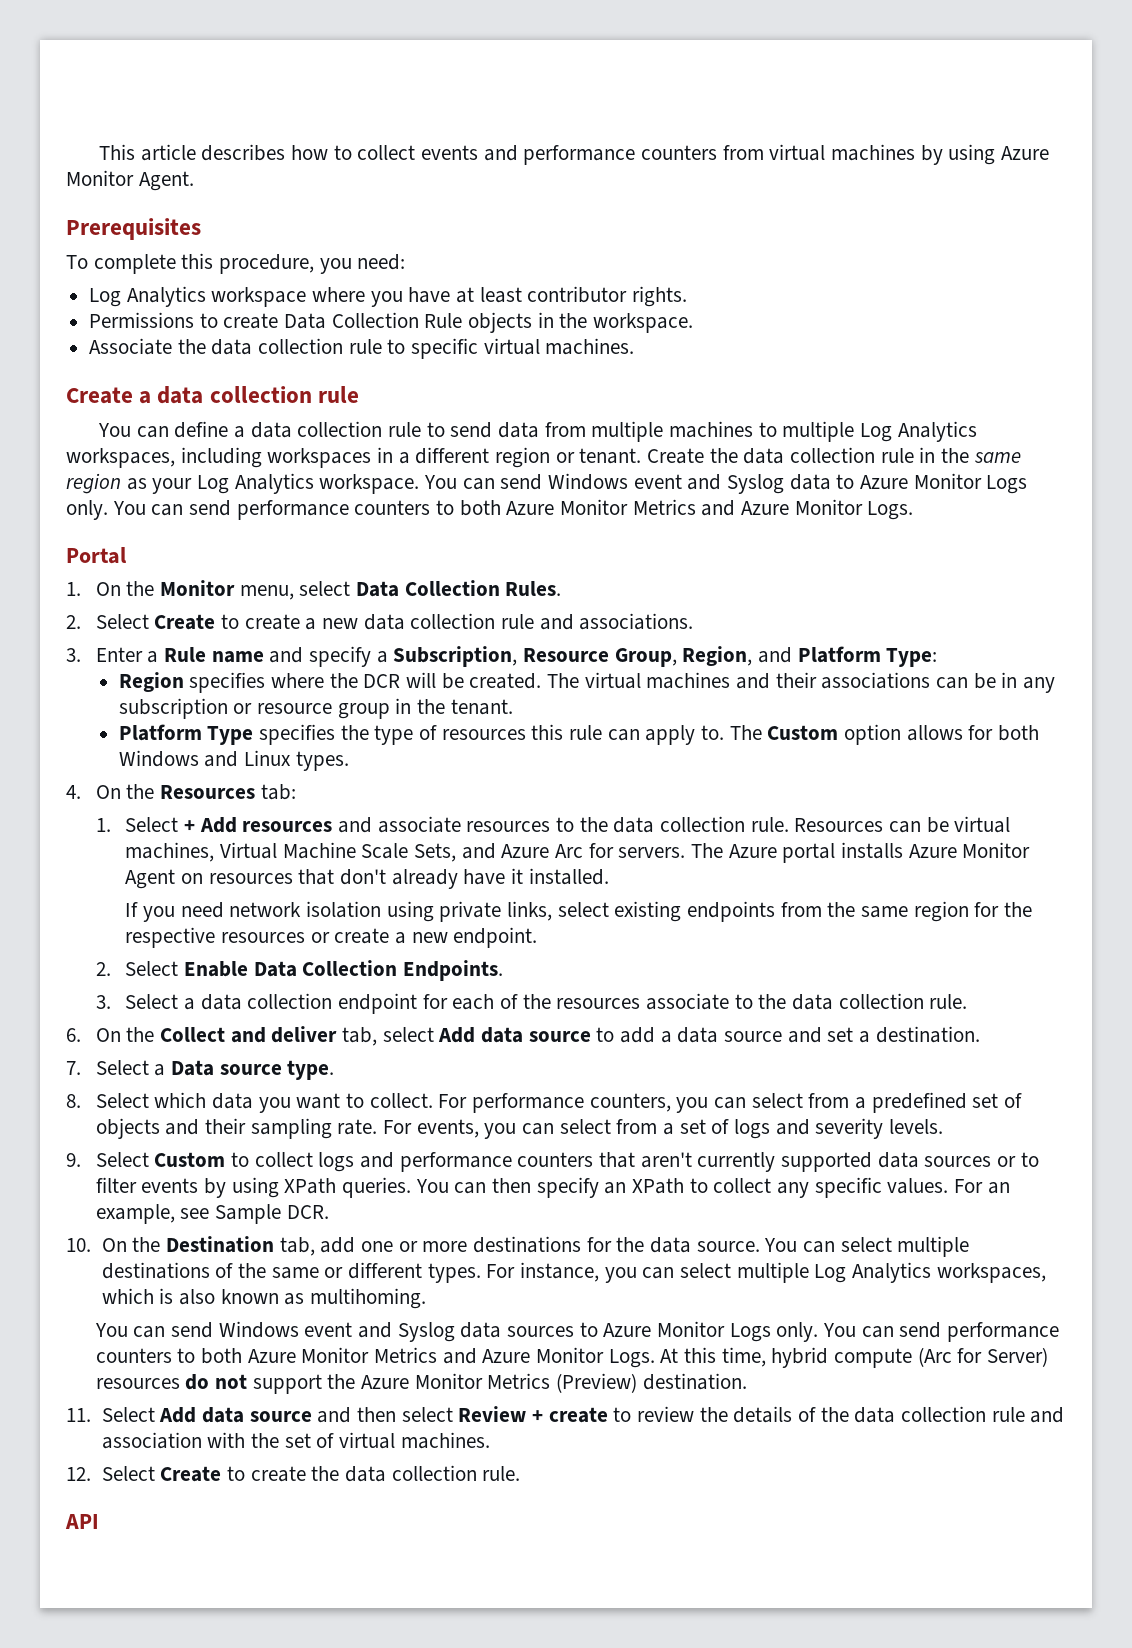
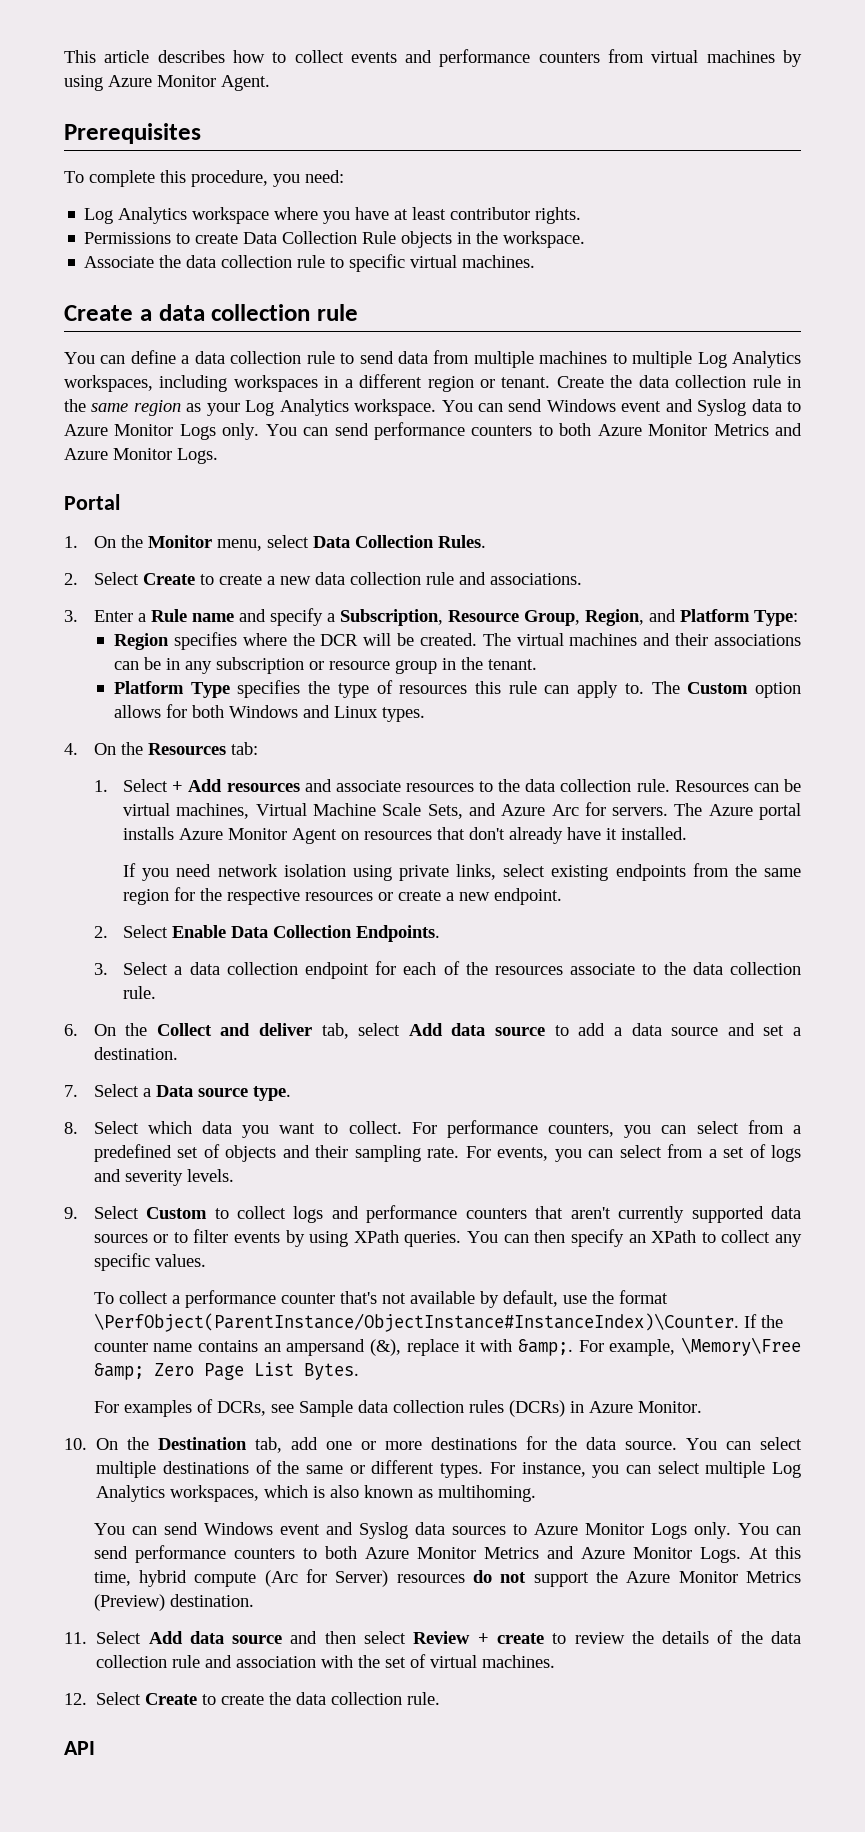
- You can then specify an XPath to collect any specific values. For an example, see Sample DCR.
+ You can then specify an XPath to collect any specific values.
+ To collect a performance counter that's not available by default, use the format \PerfObject(ParentInstance/ObjectInstance#InstanceIndex)\Counter. If the counter name contains an ampersand (&), replace it with &amp;. For example, \Memory\Free &amp; Zero Page List Bytes.
+ For examples of DCRs, see Sample data collection rules (DCRs) in Azure Monitor.

